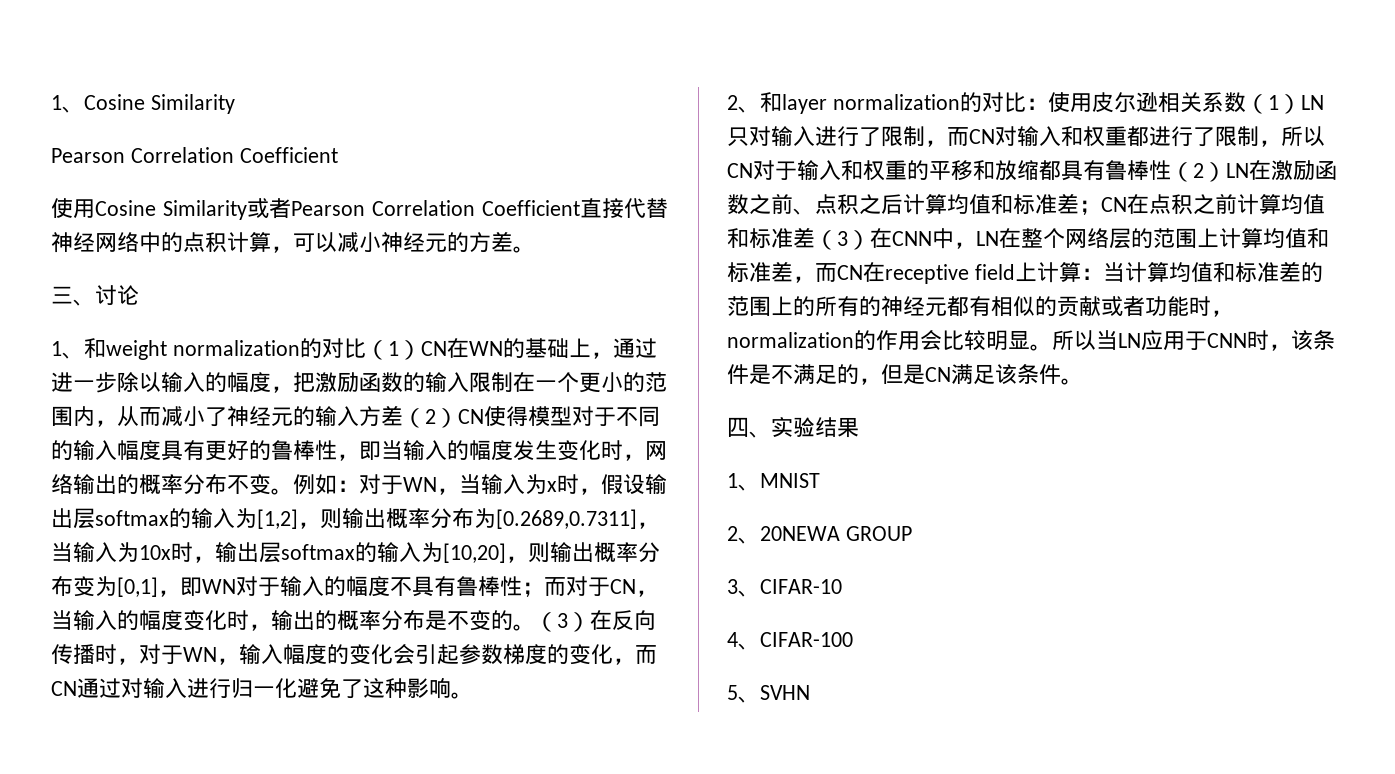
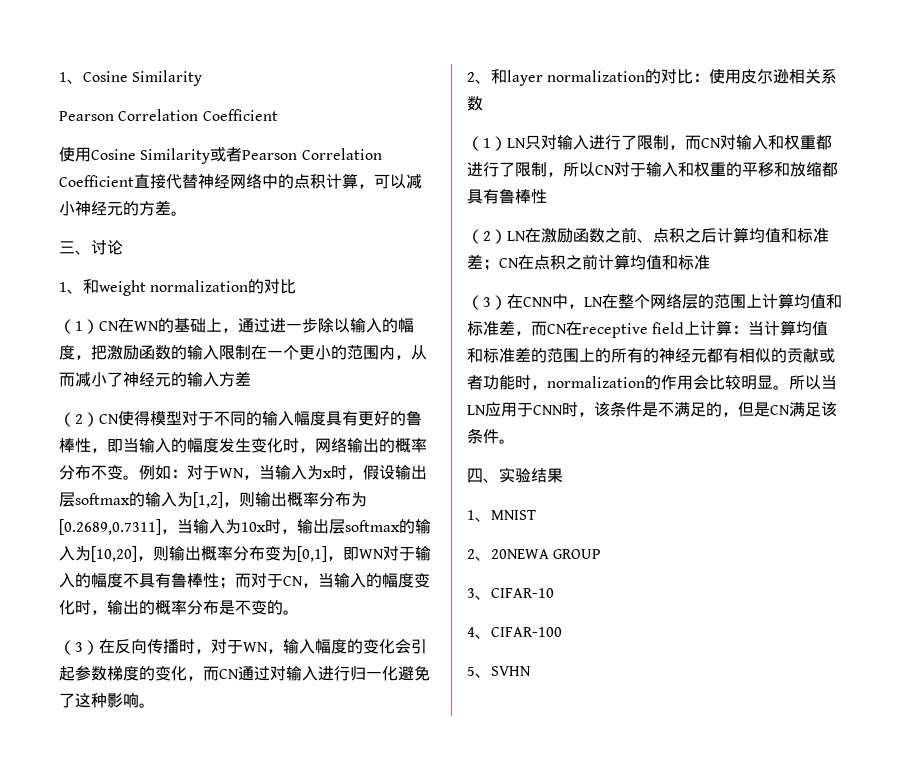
- 1、和weight normalization的对比（1）CN在WN的基础上，通过进一步除以输入的幅度，把激励函数的输入限制在一个更小的范围内，从而减小了神经元的输入方差（2）CN使得模型对于不同的输入幅度具有更好的鲁棒性，即当输入的幅度发生变化时，网络输出的概率分布不变。
+ 1、和weight normalization的对比
+ （1）CN在WN的基础上，通过进一步除以输入的幅度，把激励函数的输入限制在一个更小的范围内，从而减小了神经元的输入方差
+ （2）CN使得模型对于不同的输入幅度具有更好的鲁棒性，即当输入的幅度发生变化时，网络输出的概率分布不变。
- 而对于CN，当输入的幅度变化时，输出的概率分布是不变的。（3）在反向传播时，对于WN，输入幅度的变化会引起参数梯度的变化，而CN通过对输入进行归一化避免了这种影响。
+ 而对于CN，当输入的幅度变化时，输出的概率分布是不变的。
+ （3）在反向传播时，对于WN，输入幅度的变化会引起参数梯度的变化，而CN通过对输入进行归一化避免了这种影响。
- 使用皮尔逊相关系数（1）LN只对输入进行了限制，而CN对输入和权重都进行了限制，所以CN对于输入和权重的平移和放缩都具有鲁棒性（2）LN在激励函数之前、点积之后计算均值和标准差；
+ 使用皮尔逊相关系数
+ （1）LN只对输入进行了限制，而CN对输入和权重都进行了限制，所以CN对于输入和权重的平移和放缩都具有鲁棒性
+ （2）LN在激励函数之前、点积之后计算均值和标准差；
- CN在点积之前计算均值和标准差（3）在CNN中，LN在整个网络层的范围上计算均值和标准差，而CN在receptive field上计算：
+ CN在点积之前计算均值和标准
+ （3）在CNN中，LN在整个网络层的范围上计算均值和标准差，而CN在receptive field上计算：

